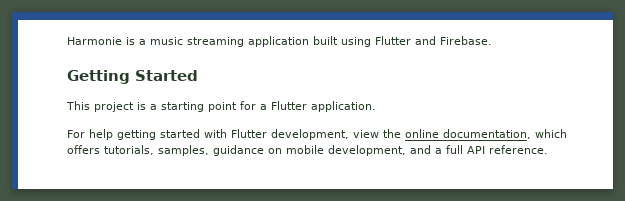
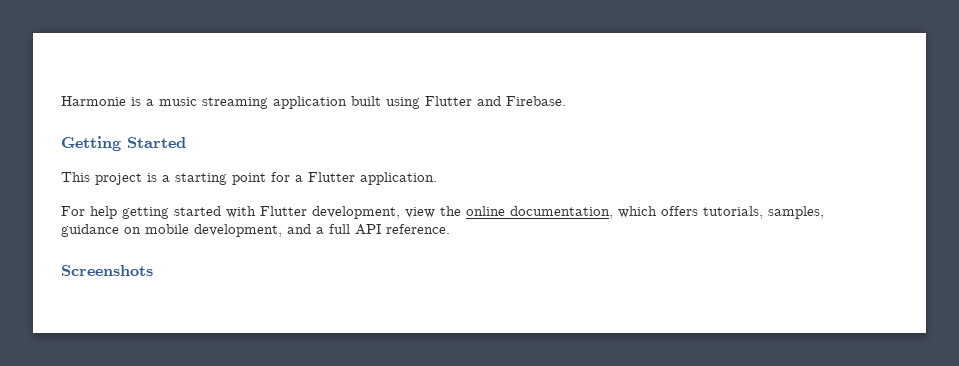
+ Screenshots

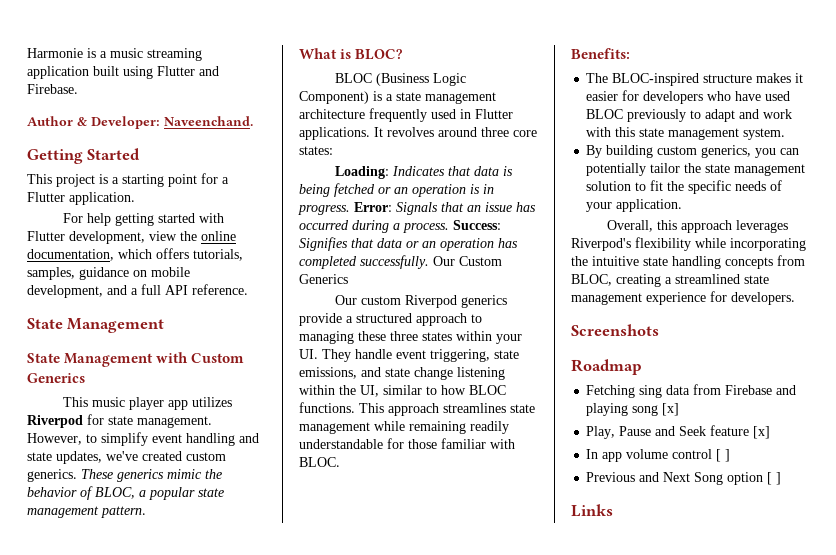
+ Author & Developer: Naveenchand.
  For help getting started with Flutter development, view the online documentation, which offers tutorials, samples, guidance on mobile development, and a full API reference.
+ State Management
+ State Management with Custom Generics
+ This music player app utilizes Riverpod for state management. However, to simplify event handling and state updates, we've created custom generics. These generics mimic the behavior of BLOC, a popular state management pattern.
+ What is BLOC?
+ BLOC (Business Logic Component) is a state management architecture frequently used in Flutter applications. It revolves around three core states:
+ Loading: Indicates that data is being fetched or an operation is in progress. Error: Signals that an issue has occurred during a process. Success: Signifies that data or an operation has completed successfully. Our Custom Generics
+ Our custom Riverpod generics provide a structured approach to managing these three states within your UI. They handle event triggering, state emissions, and state change listening within the UI, similar to how BLOC functions. This approach streamlines state management while remaining readily understandable for those familiar with BLOC.
+ Benefits:
+ The BLOC-inspired structure makes it easier for developers who have used BLOC previously to adapt and work with this state management system.
+ By building custom generics, you can potentially tailor the state management solution to fit the specific needs of your application.
+ Overall, this approach leverages Riverpod's flexibility while incorporating the intuitive state handling concepts from BLOC, creating a streamlined state management experience for developers.
  Screenshots
+ Roadmap
+ Fetching sing data from Firebase and playing song [x]
+ Play, Pause and Seek feature [x]
+ In app volume control [ ]
+ Previous and Next Song option [ ]
+ Links

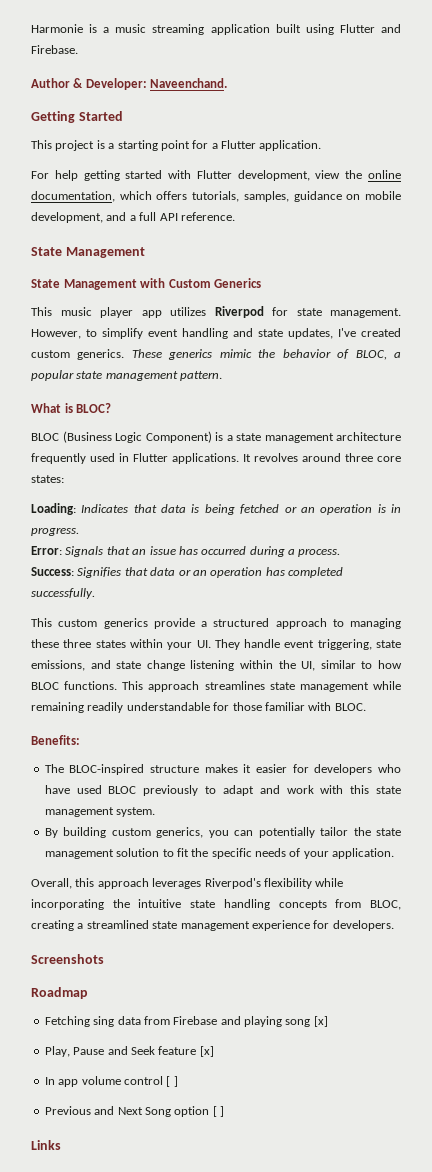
- However, to simplify event handling and state updates, we've created custom generics.
+ However, to simplify event handling and state updates, I've created custom generics.
- Indicates that data is being fetched or an operation is in progress. Error:
+ Indicates that data is being fetched or an operation is in progress.
+ Error:
- Signals that an issue has occurred during a process. Success:
+ Signals that an issue has occurred during a process.
+ Success:
- Signifies that data or an operation has completed successfully. Our Custom Generics
- Our custom Riverpod generics provide a structured approach to managing these three states within your UI. They handle event triggering, state emissions, and state change listening within the UI, similar to how BLOC functions.
+ Signifies that data or an operation has completed successfully.
+ This custom generics provide a structured approach to managing these three states within your UI. They handle event triggering, state emissions, and state change listening within the UI, similar to how BLOC functions.

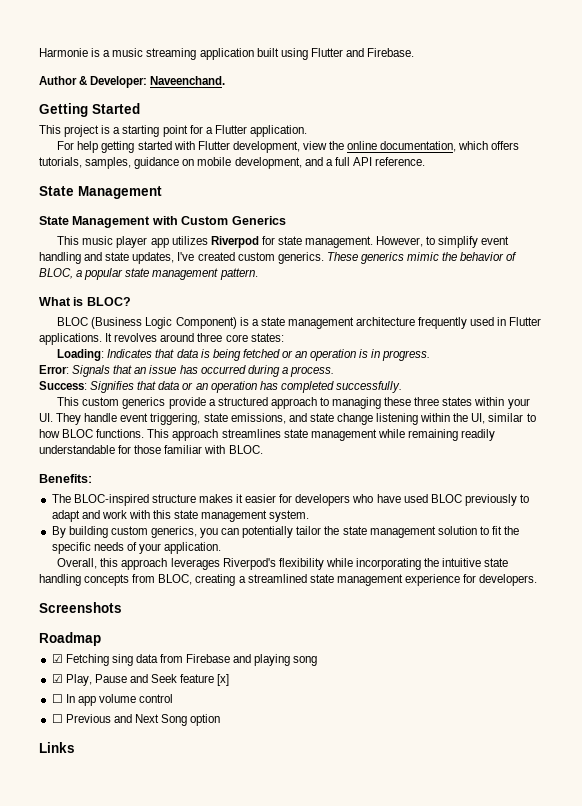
- Fetching sing data from Firebase and playing song [x]
- Play, Pause and Seek feature [x]
+ ☑ Fetching sing data from Firebase and playing song
+ ☑ Play, Pause and Seek feature [x]
- In app volume control [ ]
- Previous and Next Song option [ ]
+ ☐ In app volume control
+ ☐ Previous and Next Song option

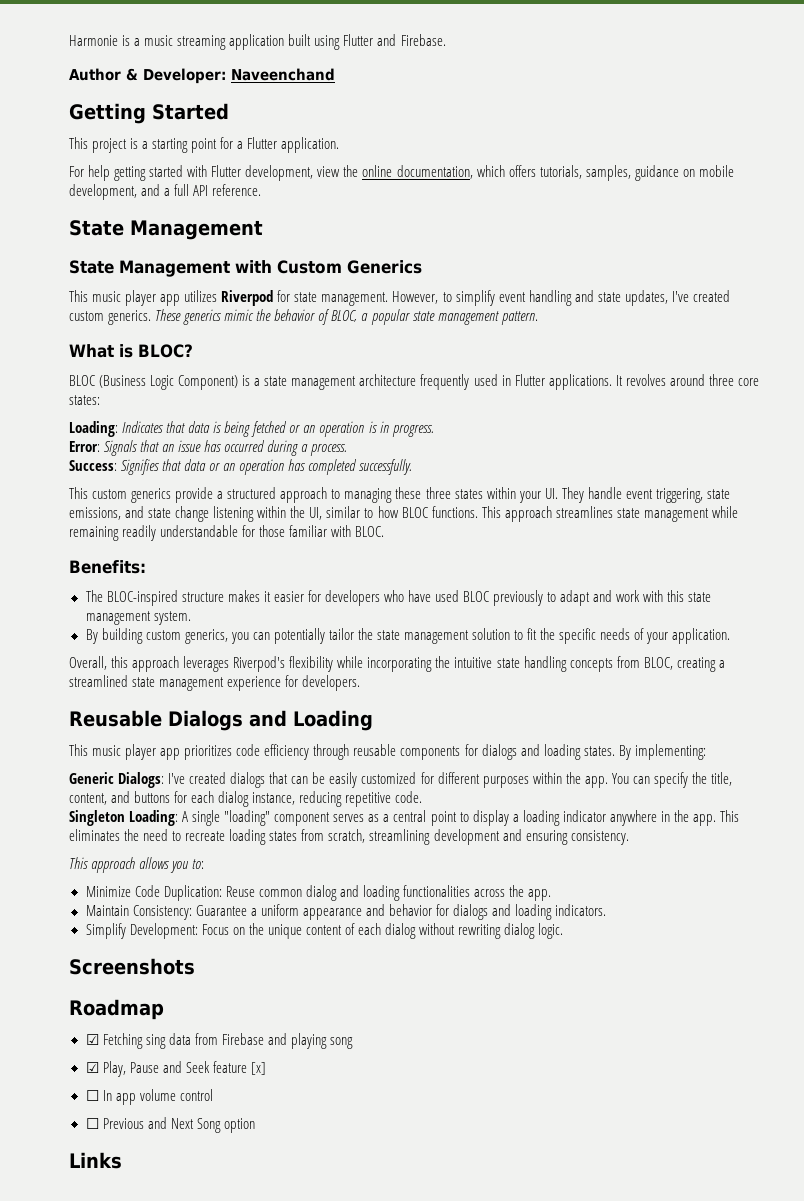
- Author & Developer: Naveenchand.
+ Author & Developer: Naveenchand
+ Reusable Dialogs and Loading
+ This music player app prioritizes code efficiency through reusable components for dialogs and loading states. By implementing:
+ Generic Dialogs: I've created dialogs that can be easily customized for different purposes within the app. You can specify the title, content, and buttons for each dialog instance, reducing repetitive code.
+ Singleton Loading: A single "loading" component serves as a central point to display a loading indicator anywhere in the app. This eliminates the need to recreate loading states from scratch, streamlining development and ensuring consistency.
+ This approach allows you to:
+ Minimize Code Duplication: Reuse common dialog and loading functionalities across the app.
+ Maintain Consistency: Guarantee a uniform appearance and behavior for dialogs and loading indicators.
+ Simplify Development: Focus on the unique content of each dialog without rewriting dialog logic.

